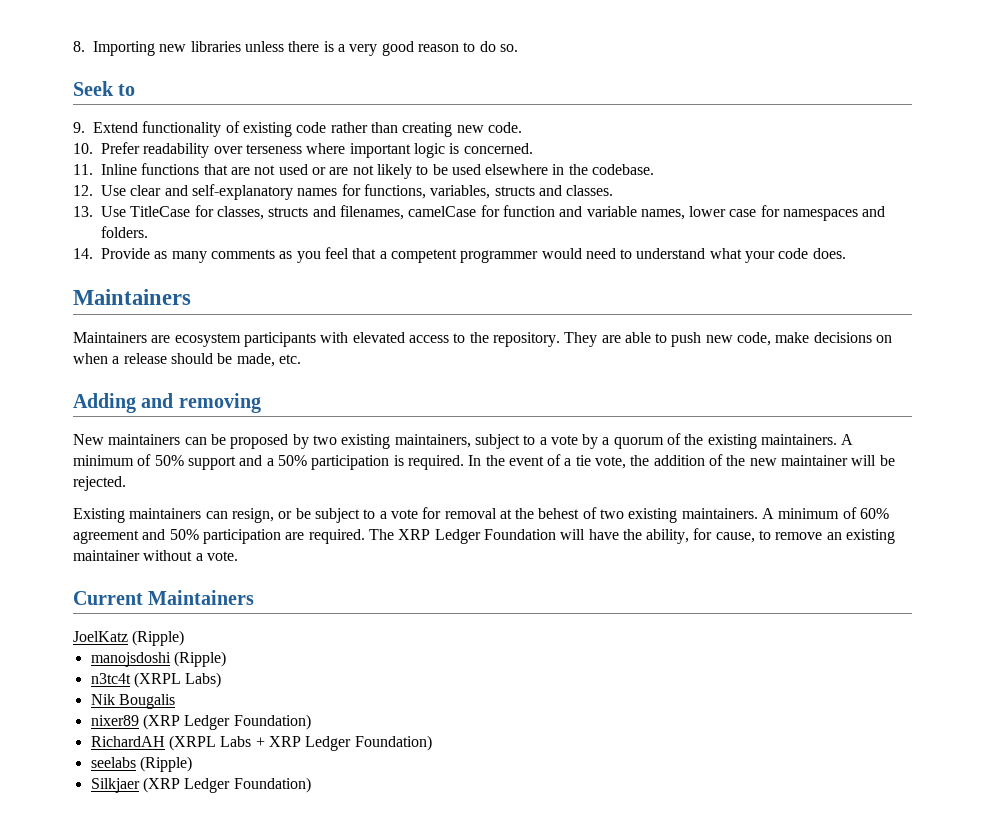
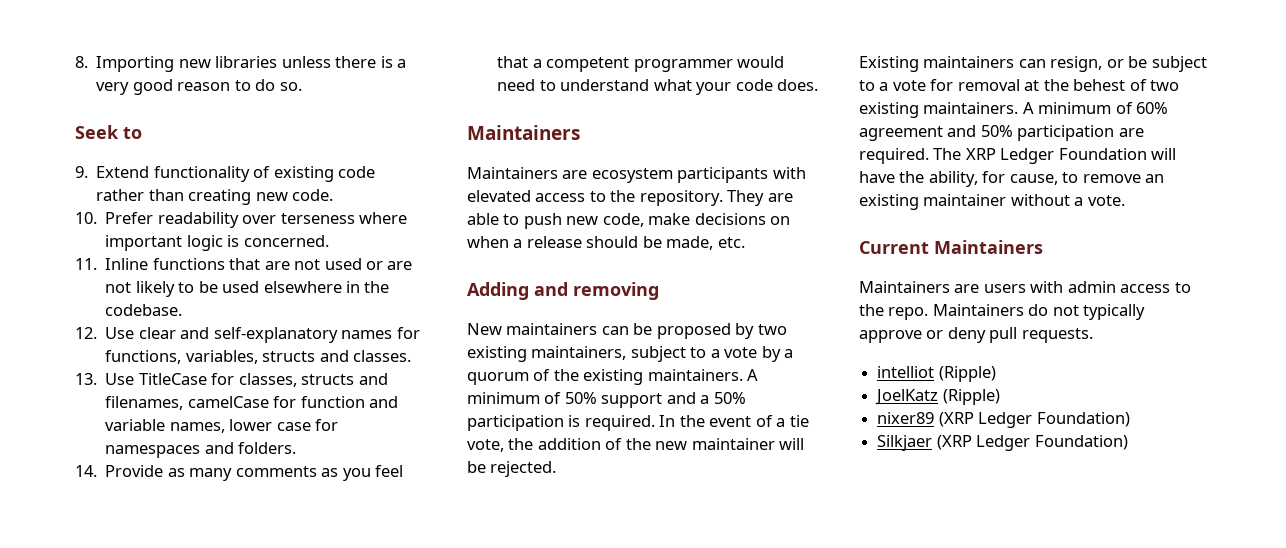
+ Maintainers are users with admin access to the repo. Maintainers do not typically approve or deny pull requests.
+ intelliot (Ripple)
  JoelKatz (Ripple)
- manojsdoshi (Ripple)
- n3tc4t (XRPL Labs)
- Nik Bougalis
  nixer89 (XRP Ledger Foundation)
- RichardAH (XRPL Labs + XRP Ledger Foundation)
- seelabs (Ripple)

